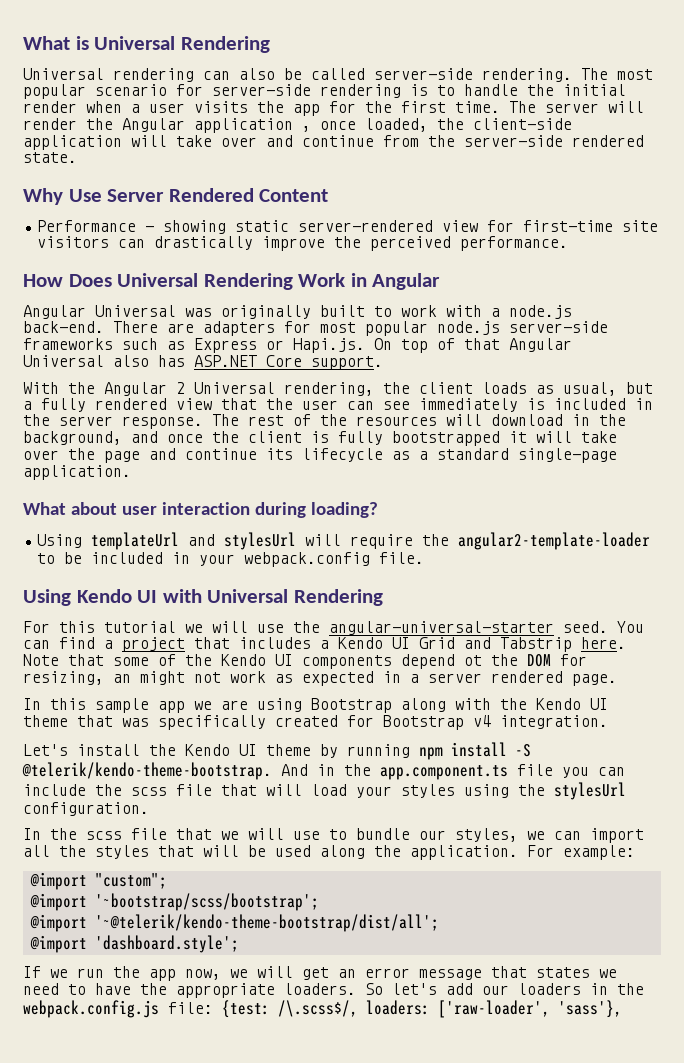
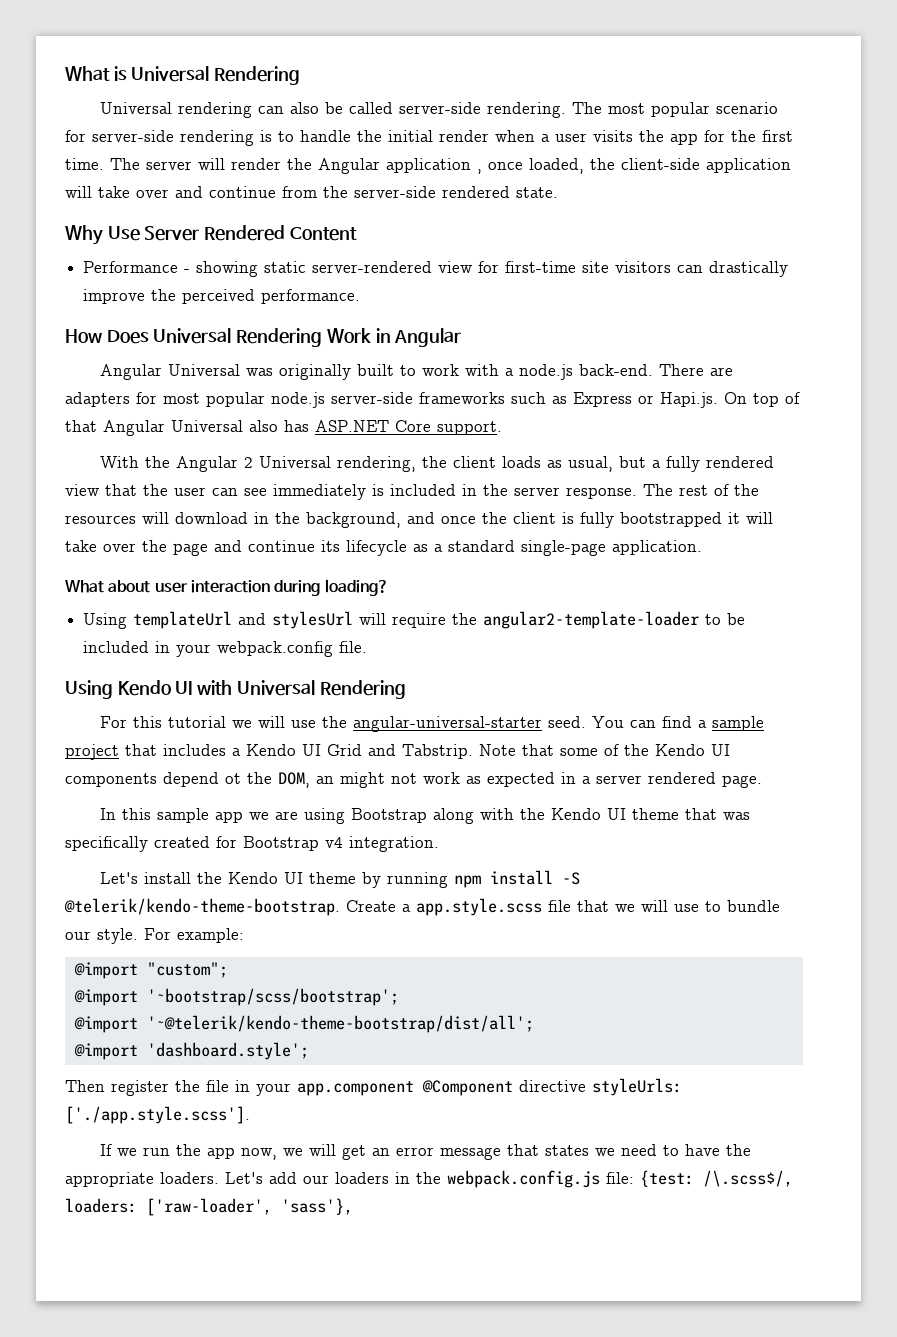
- You can find a project that includes a Kendo UI Grid and Tabstrip here.
+ You can find a sample project that includes a Kendo UI Grid and Tabstrip.
- Note that some of the Kendo UI components depend ot the DOM for resizing, an might not work as expected in a server rendered page.
+ Note that some of the Kendo UI components depend ot the DOM, an might not work as expected in a server rendered page.
- And in the app.component.ts file you can include the scss file that will load your styles using the stylesUrl configuration.
- In the scss file that we will use to bundle our styles, we can import all the styles that will be used along the application.
+ Create a app.style.scss file that we will use to bundle our style.
+ Then register the file in your app.component @Component directive styleUrls: ['./app.style.scss'].
- So let's add our loaders in the webpack.config.js file: {test: /\.scss$/, loaders: ['raw-loader', 'sass'},
+ Let's add our loaders in the webpack.config.js file: {test: /\.scss$/, loaders: ['raw-loader', 'sass'},

